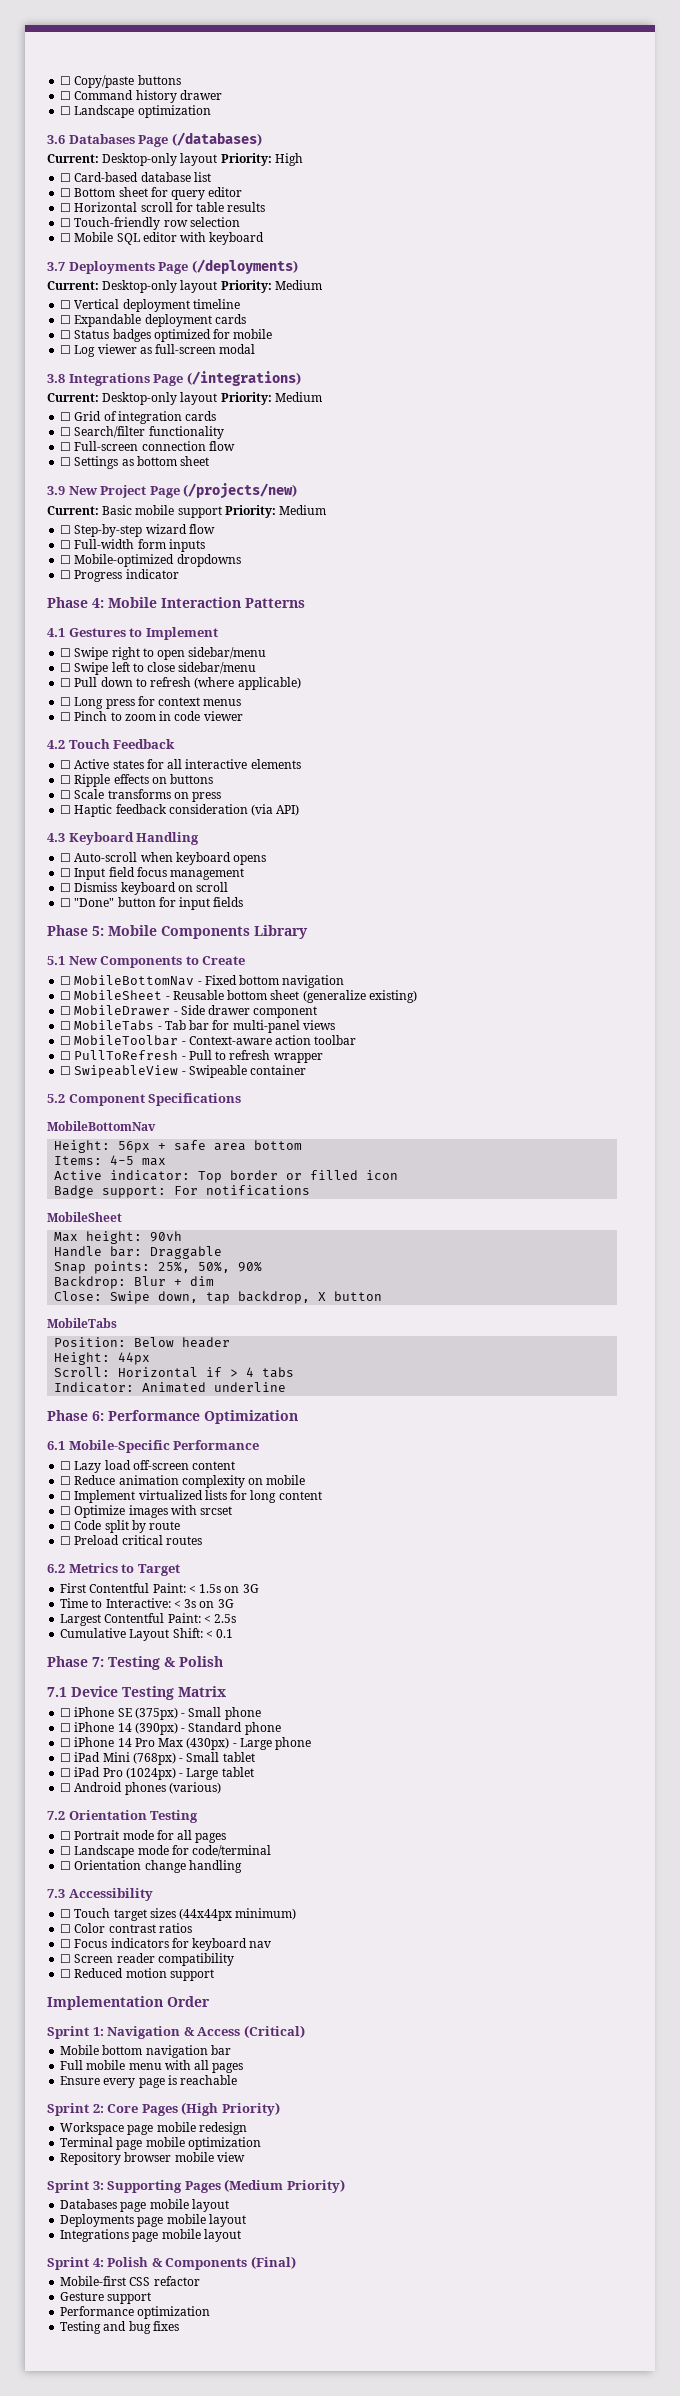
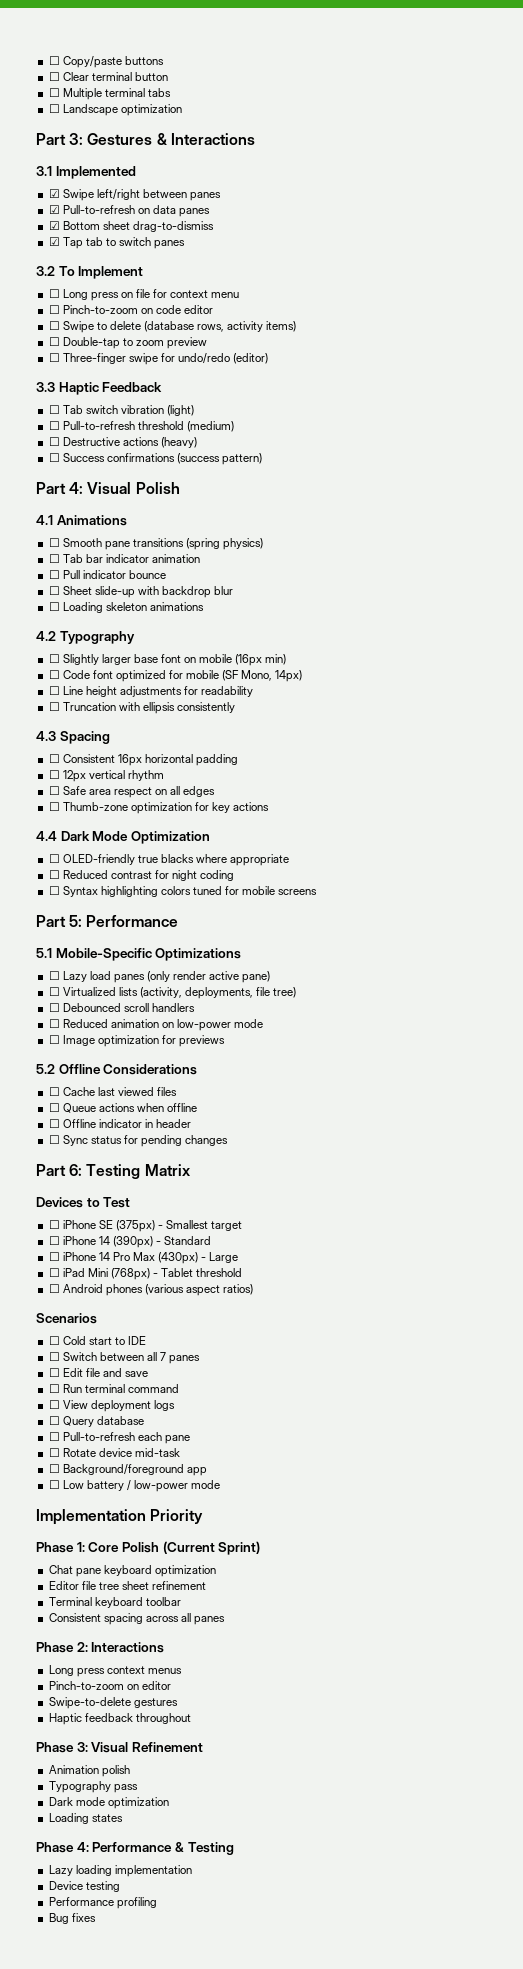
- ☐ Command history drawer
+ ☐ Clear terminal button
+ ☐ Multiple terminal tabs
  ☐ Landscape optimization
- 3.6 Databases Page (/databases)
- Current: Desktop-only layout Priority: High
- ☐ Card-based database list
- ☐ Bottom sheet for query editor
- ☐ Horizontal scroll for table results
- ☐ Touch-friendly row selection
- ☐ Mobile SQL editor with keyboard
- 3.7 Deployments Page (/deployments)
- Current: Desktop-only layout Priority: Medium
- ☐ Vertical deployment timeline
- ☐ Expandable deployment cards
- ☐ Status badges optimized for mobile
- ☐ Log viewer as full-screen modal
- 3.8 Integrations Page (/integrations)
- Current: Desktop-only layout Priority: Medium
- ☐ Grid of integration cards
- ☐ Search/filter functionality
- ☐ Full-screen connection flow
- ☐ Settings as bottom sheet
- 3.9 New Project Page (/projects/new)
- Current: Basic mobile support Priority: Medium
- ☐ Step-by-step wizard flow
- ☐ Full-width form inputs
- ☐ Mobile-optimized dropdowns
- ☐ Progress indicator
- Phase 4: Mobile Interaction Patterns
- 4.1 Gestures to Implement
- ☐ Swipe right to open sidebar/menu
- ☐ Swipe left to close sidebar/menu
- ☐ Pull down to refresh (where applicable)
+ Part 3: Gestures & Interactions
+ 3.1 Implemented
+ ☑ Swipe left/right between panes
+ ☑ Pull-to-refresh on data panes
+ ☑ Bottom sheet drag-to-dismiss
+ ☑ Tap tab to switch panes
+ 3.2 To Implement
- ☐ Long press for context menus
- ☐ Pinch to zoom in code viewer
- 4.2 Touch Feedback
- ☐ Active states for all interactive elements
- ☐ Ripple effects on buttons
- ☐ Scale transforms on press
- ☐ Haptic feedback consideration (via API)
+ ☐ Long press on file for context menu
+ ☐ Pinch-to-zoom on code editor
+ ☐ Swipe to delete (database rows, activity items)
+ ☐ Double-tap to zoom preview
+ ☐ Three-finger swipe for undo/redo (editor)
+ 3.3 Haptic Feedback
+ ☐ Tab switch vibration (light)
+ ☐ Pull-to-refresh threshold (medium)
+ ☐ Destructive actions (heavy)
+ ☐ Success confirmations (success pattern)
+ Part 4: Visual Polish
+ 4.1 Animations
+ ☐ Smooth pane transitions (spring physics)
+ ☐ Tab bar indicator animation
+ ☐ Pull indicator bounce
+ ☐ Sheet slide-up with backdrop blur
+ ☐ Loading skeleton animations
+ 4.2 Typography
+ ☐ Slightly larger base font on mobile (16px min)
+ ☐ Code font optimized for mobile (SF Mono, 14px)
+ ☐ Line height adjustments for readability
+ ☐ Truncation with ellipsis consistently
- 4.3 Keyboard Handling
- ☐ Auto-scroll when keyboard opens
- ☐ Input field focus management
- ☐ Dismiss keyboard on scroll
- ☐ "Done" button for input fields
- Phase 5: Mobile Components Library
- 5.1 New Components to Create
- ☐ MobileBottomNav - Fixed bottom navigation
- ☐ MobileSheet - Reusable bottom sheet (generalize existing)
- ☐ MobileDrawer - Side drawer component
- ☐ MobileTabs - Tab bar for multi-panel views
- ☐ MobileToolbar - Context-aware action toolbar
- ☐ PullToRefresh - Pull to refresh wrapper
- ☐ SwipeableView - Swipeable container
- 5.2 Component Specifications
- MobileBottomNav
- Height: 56px + safe area bottom
- Items: 4-5 max
- Active indicator: Top border or filled icon
- Badge support: For notifications
- MobileSheet
- Max height: 90vh
- Handle bar: Draggable
- Snap points: 25%, 50%, 90%
- Backdrop: Blur + dim
- Close: Swipe down, tap backdrop, X button
- MobileTabs
- Position: Below header
- Height: 44px
- Scroll: Horizontal if > 4 tabs
- Indicator: Animated underline
- Phase 6: Performance Optimization
- 6.1 Mobile-Specific Performance
- ☐ Lazy load off-screen content
- ☐ Reduce animation complexity on mobile
- ☐ Implement virtualized lists for long content
- ☐ Optimize images with srcset
- ☐ Code split by route
- ☐ Preload critical routes
- 6.2 Metrics to Target
- First Contentful Paint: < 1.5s on 3G
- Time to Interactive: < 3s on 3G
- Largest Contentful Paint: < 2.5s
- Cumulative Layout Shift: < 0.1
- Phase 7: Testing & Polish
- 7.1 Device Testing Matrix
+ 4.3 Spacing
+ ☐ Consistent 16px horizontal padding
+ ☐ 12px vertical rhythm
+ ☐ Safe area respect on all edges
+ ☐ Thumb-zone optimization for key actions
+ 4.4 Dark Mode Optimization
+ ☐ OLED-friendly true blacks where appropriate
+ ☐ Reduced contrast for night coding
+ ☐ Syntax highlighting colors tuned for mobile screens
+ Part 5: Performance
+ 5.1 Mobile-Specific Optimizations
+ ☐ Lazy load panes (only render active pane)
+ ☐ Virtualized lists (activity, deployments, file tree)
+ ☐ Debounced scroll handlers
+ ☐ Reduced animation on low-power mode
+ ☐ Image optimization for previews
+ 5.2 Offline Considerations
+ ☐ Cache last viewed files
+ ☐ Queue actions when offline
+ ☐ Offline indicator in header
+ ☐ Sync status for pending changes
+ Part 6: Testing Matrix
+ Devices to Test
- ☐ iPhone SE (375px) - Small phone
+ ☐ iPhone SE (375px) - Smallest target
- ☐ iPhone 14 (390px) - Standard phone
+ ☐ iPhone 14 (390px) - Standard
- ☐ iPhone 14 Pro Max (430px) - Large phone
+ ☐ iPhone 14 Pro Max (430px) - Large
- ☐ iPad Mini (768px) - Small tablet
- ☐ iPad Pro (1024px) - Large tablet
- ☐ Android phones (various)
- 7.2 Orientation Testing
- ☐ Portrait mode for all pages
- ☐ Landscape mode for code/terminal
- ☐ Orientation change handling
- 7.3 Accessibility
- ☐ Touch target sizes (44x44px minimum)
- ☐ Color contrast ratios
- ☐ Focus indicators for keyboard nav
- ☐ Screen reader compatibility
- ☐ Reduced motion support
- Implementation Order
- Sprint 1: Navigation & Access (Critical)
- Mobile bottom navigation bar
- Full mobile menu with all pages
- Ensure every page is reachable
- Sprint 2: Core Pages (High Priority)
- Workspace page mobile redesign
- Terminal page mobile optimization
- Repository browser mobile view
- Sprint 3: Supporting Pages (Medium Priority)
- Databases page mobile layout
- Deployments page mobile layout
- Integrations page mobile layout
- Sprint 4: Polish & Components (Final)
- Mobile-first CSS refactor
- Gesture support
- Performance optimization
- Testing and bug fixes
+ ☐ iPad Mini (768px) - Tablet threshold
+ ☐ Android phones (various aspect ratios)
+ Scenarios
+ ☐ Cold start to IDE
+ ☐ Switch between all 7 panes
+ ☐ Edit file and save
+ ☐ Run terminal command
+ ☐ View deployment logs
+ ☐ Query database
+ ☐ Pull-to-refresh each pane
+ ☐ Rotate device mid-task
+ ☐ Background/foreground app
+ ☐ Low battery / low-power mode
+ Implementation Priority
+ Phase 1: Core Polish (Current Sprint)
+ Chat pane keyboard optimization
+ Editor file tree sheet refinement
+ Terminal keyboard toolbar
+ Consistent spacing across all panes
+ Phase 2: Interactions
+ Long press context menus
+ Pinch-to-zoom on editor
+ Swipe-to-delete gestures
+ Haptic feedback throughout
+ Phase 3: Visual Refinement
+ Animation polish
+ Typography pass
+ Dark mode optimization
+ Loading states
+ Phase 4: Performance & Testing
+ Lazy loading implementation
+ Device testing
+ Performance profiling
+ Bug fixes

